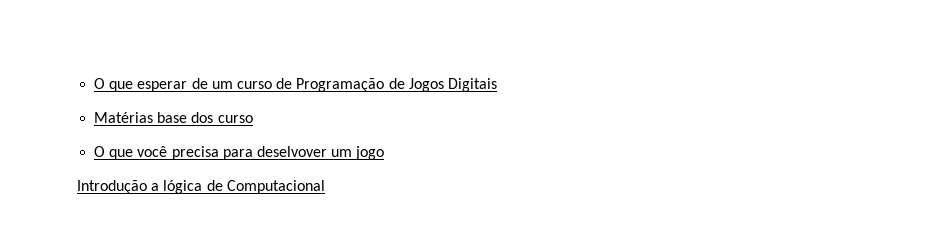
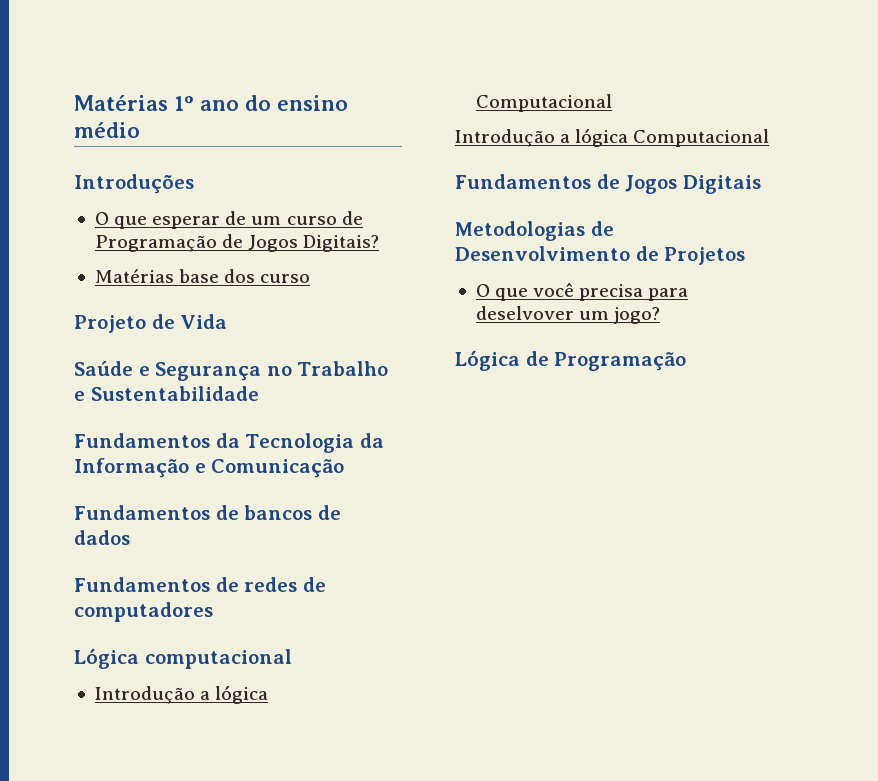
+ Matérias 1º ano do ensino médio
+ Introduções
- O que esperar de um curso de Programação de Jogos Digitais
+ O que esperar de um curso de Programação de Jogos Digitais?
+ Projeto de Vida
+ Saúde e Segurança no Trabalho e Sustentabilidade
+ Fundamentos da Tecnologia da Informação e Comunicação
+ Fundamentos de bancos de dados
+ Fundamentos de redes de computadores
+ Lógica computacional
+ Introdução a lógica Computacional
+ Introdução a lógica Computacional
+ Fundamentos de Jogos Digitais
+ Metodologias de Desenvolvimento de Projetos
- O que você precisa para deselvover um jogo
- Introdução a lógica de Computacional
+ O que você precisa para deselvover um jogo?
+ Lógica de Programação

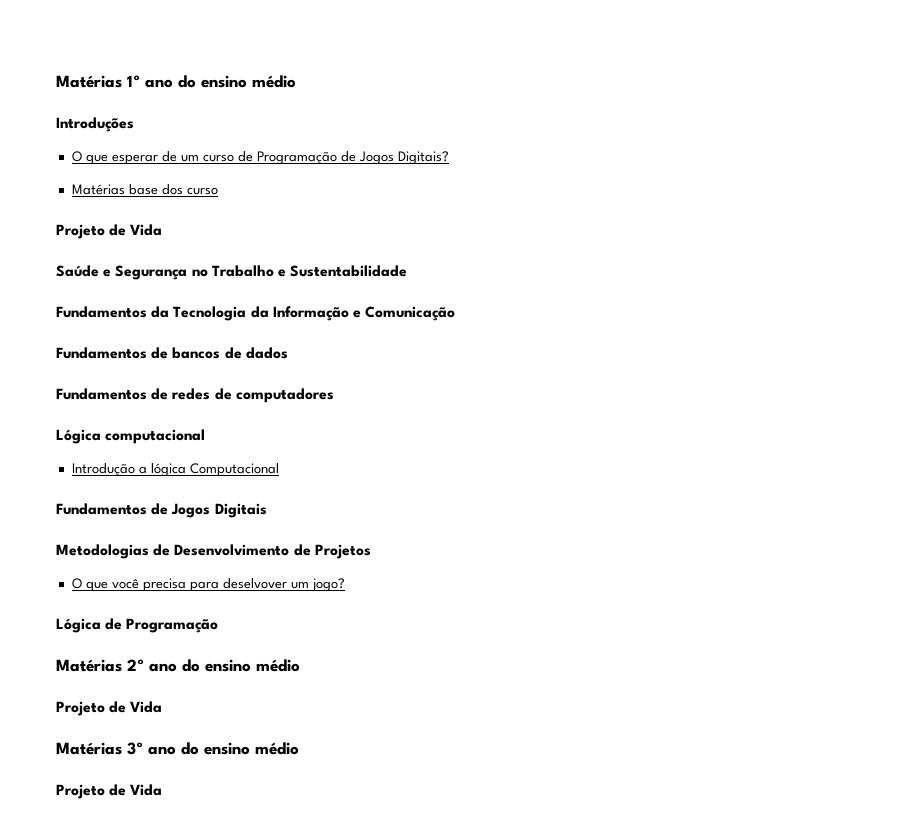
  Lógica computacional
- Introdução a lógica Computacional
+ Matérias 2º ano do ensino médio
+ Projeto de Vida
+ Matérias 3º ano do ensino médio
+ Projeto de Vida

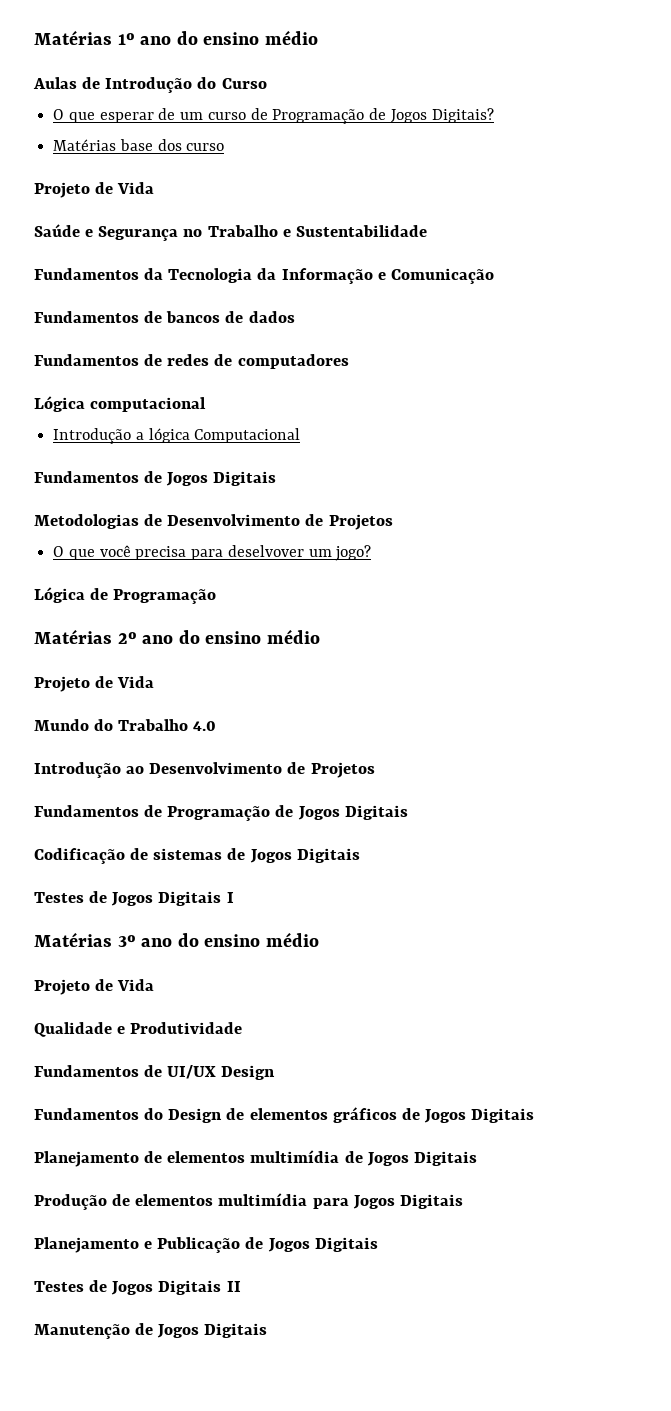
- Introduções
+ Aulas de Introdução do Curso
+ Mundo do Trabalho 4.0
+ Introdução ao Desenvolvimento de Projetos
+ Fundamentos de Programação de Jogos Digitais
+ Codificação de sistemas de Jogos Digitais
+ Testes de Jogos Digitais I
+ Qualidade e Produtividade
+ Fundamentos de UI/UX Design
+ Fundamentos do Design de elementos gráficos de Jogos Digitais
+ Planejamento de elementos multimídia de Jogos Digitais
+ Produção de elementos multimídia para Jogos Digitais
+ Planejamento e Publicação de Jogos Digitais
+ Testes de Jogos Digitais II
+ Manutenção de Jogos Digitais

